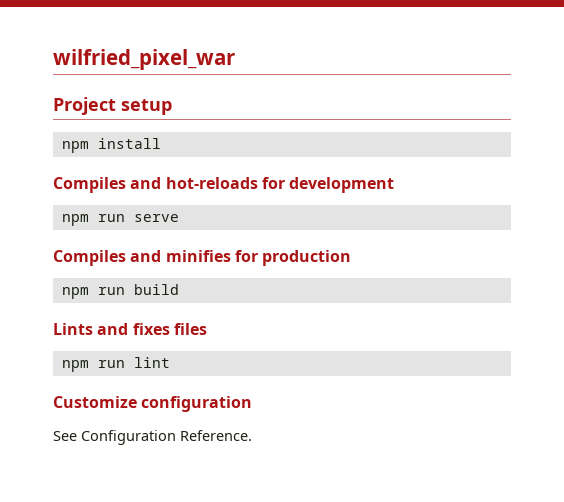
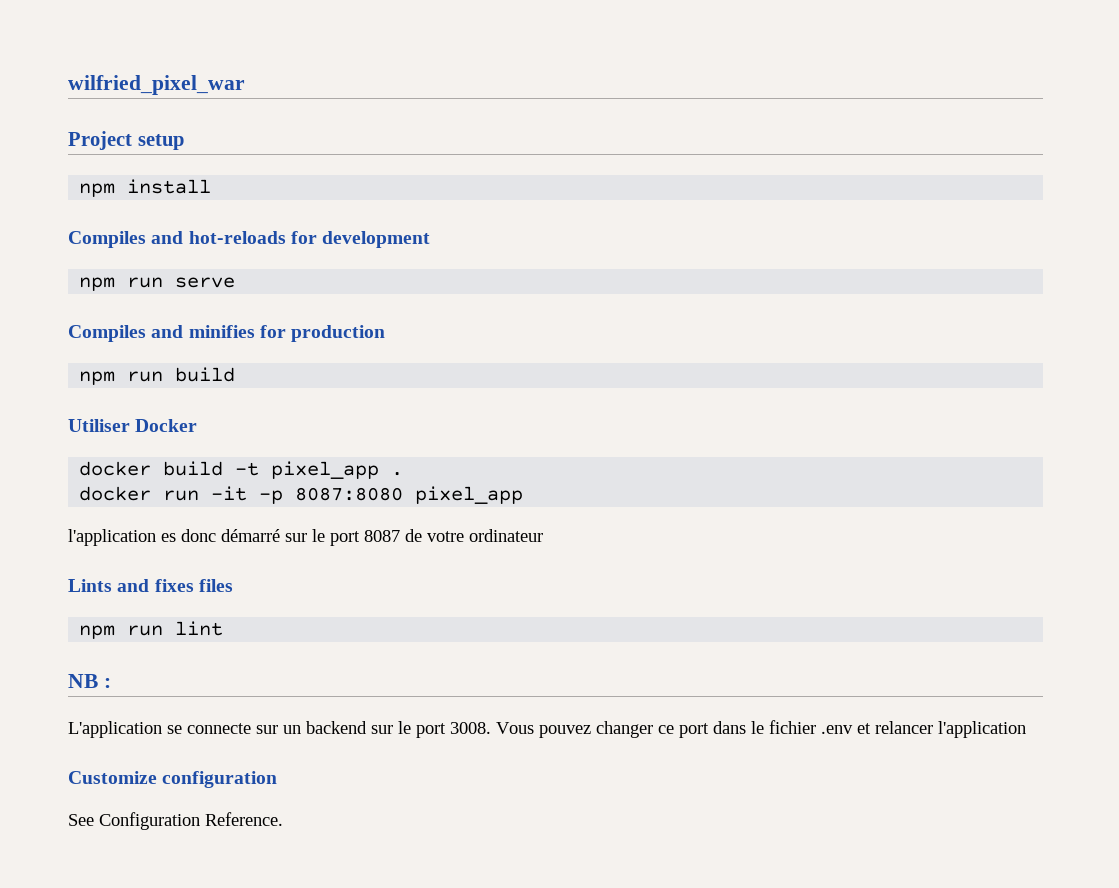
+ Utiliser Docker
+ docker build -t pixel_app .
+ docker run -it -p 8087:8080 pixel_app
+ l'application es donc démarré sur le port 8087 de votre ordinateur
+ NB :
+ L'application se connecte sur un backend sur le port 3008. Vous pouvez changer ce port dans le fichier .env et relancer l'application

